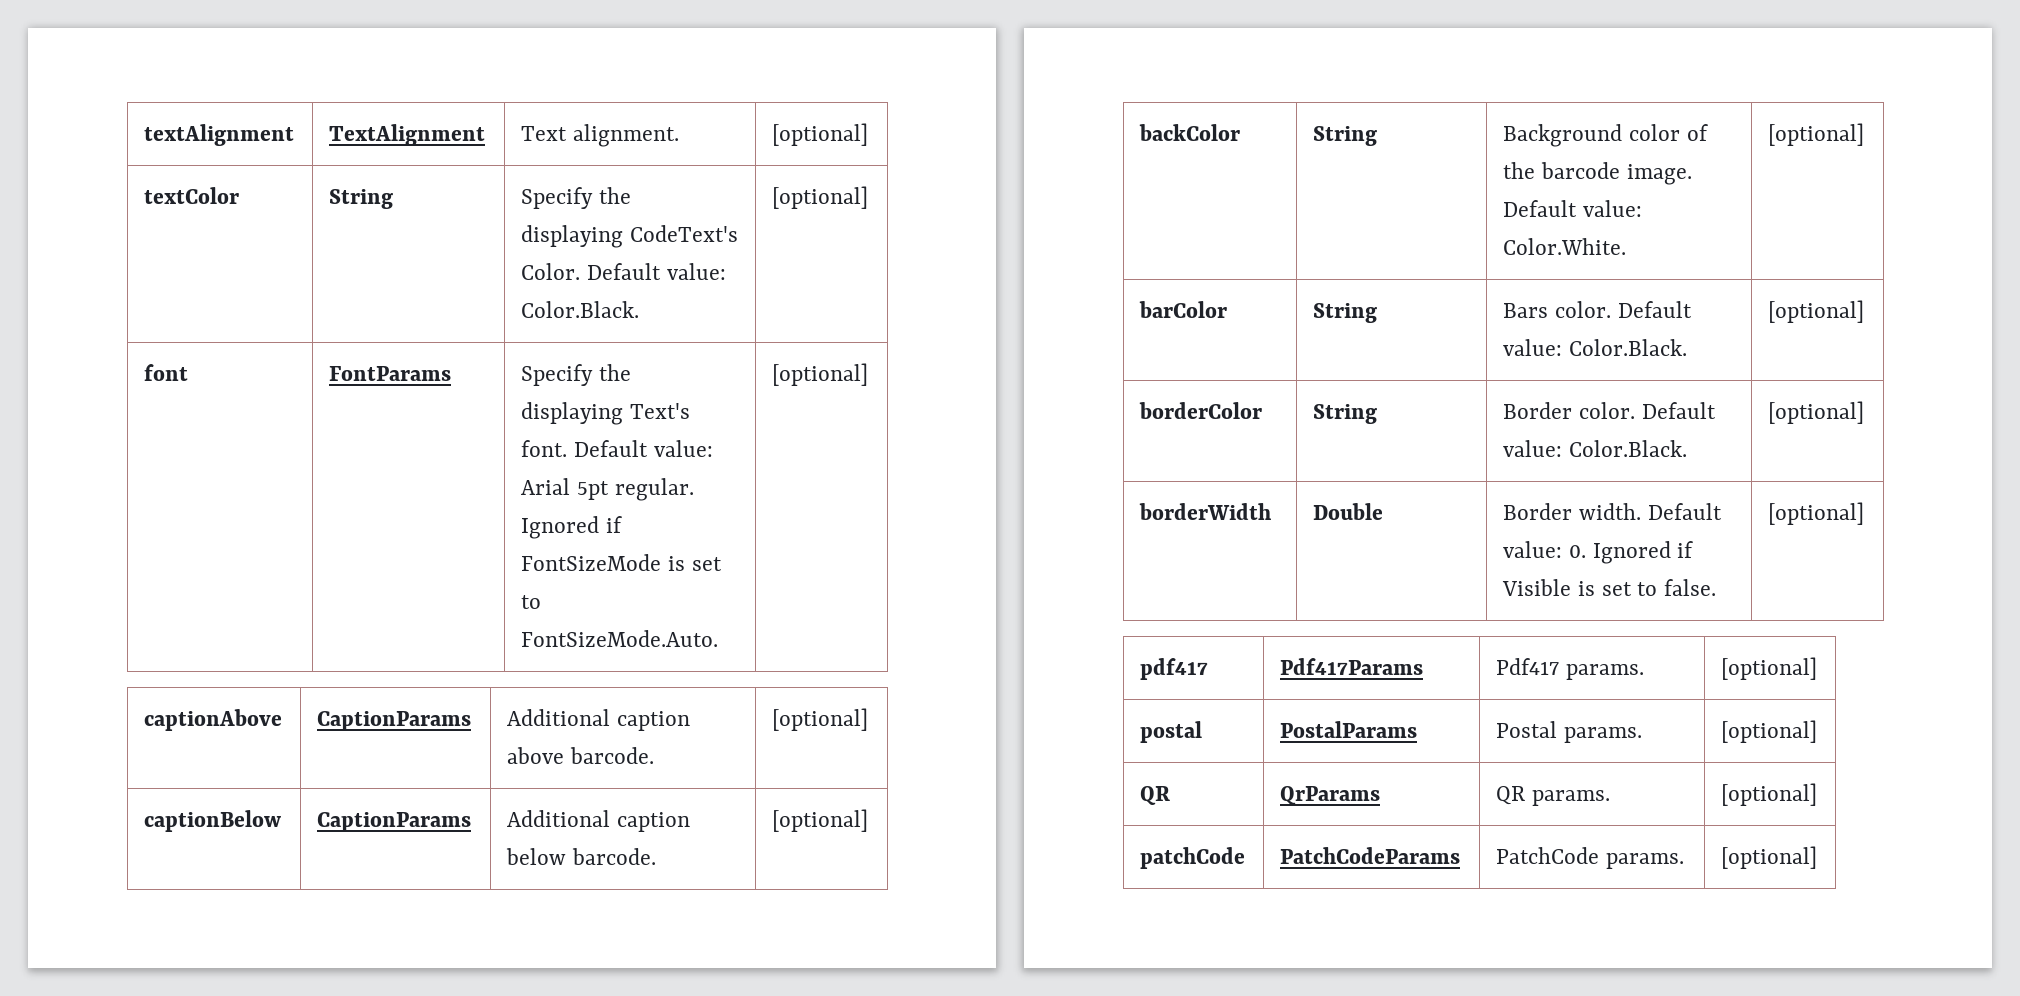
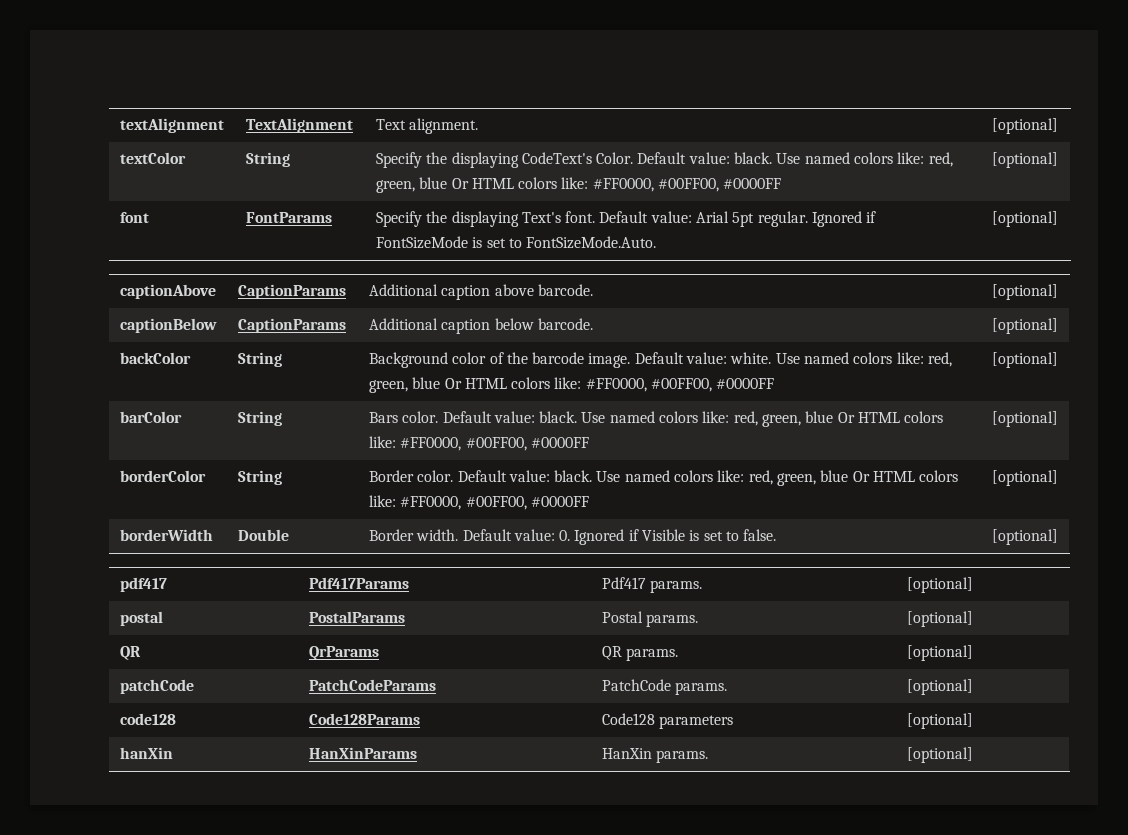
- textColor | String | Specify the displaying CodeText's Color. Default value: Color.Black. | [optional]
+ textColor | String | Specify the displaying CodeText's Color. Default value: black. Use named colors like: red, green, blue Or HTML colors like: #FF0000, #00FF00, #0000FF | [optional]
- backColor | String | Background color of the barcode image. Default value: Color.White. | [optional]
+ backColor | String | Background color of the barcode image. Default value: white. Use named colors like: red, green, blue Or HTML colors like: #FF0000, #00FF00, #0000FF | [optional]
- barColor | String | Bars color. Default value: Color.Black. | [optional]
+ barColor | String | Bars color. Default value: black. Use named colors like: red, green, blue Or HTML colors like: #FF0000, #00FF00, #0000FF | [optional]
- borderColor | String | Border color. Default value: Color.Black. | [optional]
+ borderColor | String | Border color. Default value: black. Use named colors like: red, green, blue Or HTML colors like: #FF0000, #00FF00, #0000FF | [optional]
+ code128 | Code128Params | Code128 parameters | [optional]
+ hanXin | HanXinParams | HanXin params. | [optional]

